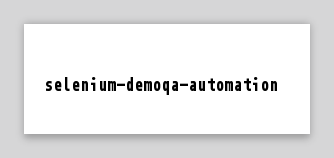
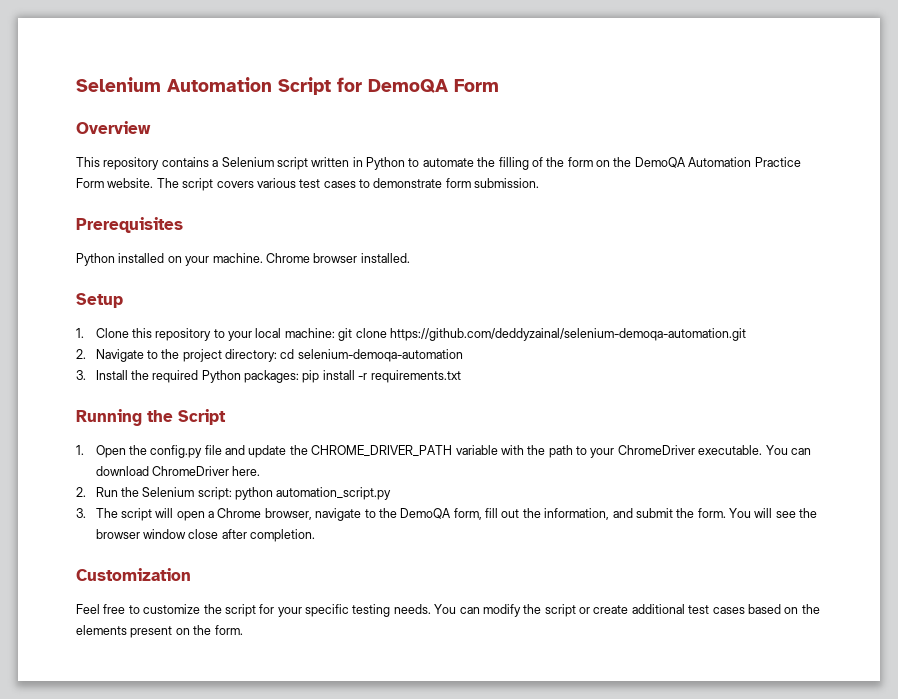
- selenium-demoqa-automation
+ Selenium Automation Script for DemoQA Form
+ Overview
+ This repository contains a Selenium script written in Python to automate the filling of the form on the DemoQA Automation Practice Form website. The script covers various test cases to demonstrate form submission.
+ Prerequisites
+ Python installed on your machine. Chrome browser installed.
+ Setup
+ 1. Clone this repository to your local machine: git clone https://github.com/deddyzainal/selenium-demoqa-automation.git
+ 2. Navigate to the project directory: cd selenium-demoqa-automation
+ 3. Install the required Python packages: pip install -r requirements.txt
+ Running the Script
+ 1. Open the config.py file and update the CHROME_DRIVER_PATH variable with the path to your ChromeDriver executable. You can download ChromeDriver here.
+ 2. Run the Selenium script: python automation_script.py
+ 3. The script will open a Chrome browser, navigate to the DemoQA form, fill out the information, and submit the form. You will see the browser window close after completion.
+ Customization
+ Feel free to customize the script for your specific testing needs. You can modify the script or create additional test cases based on the elements present on the form.

